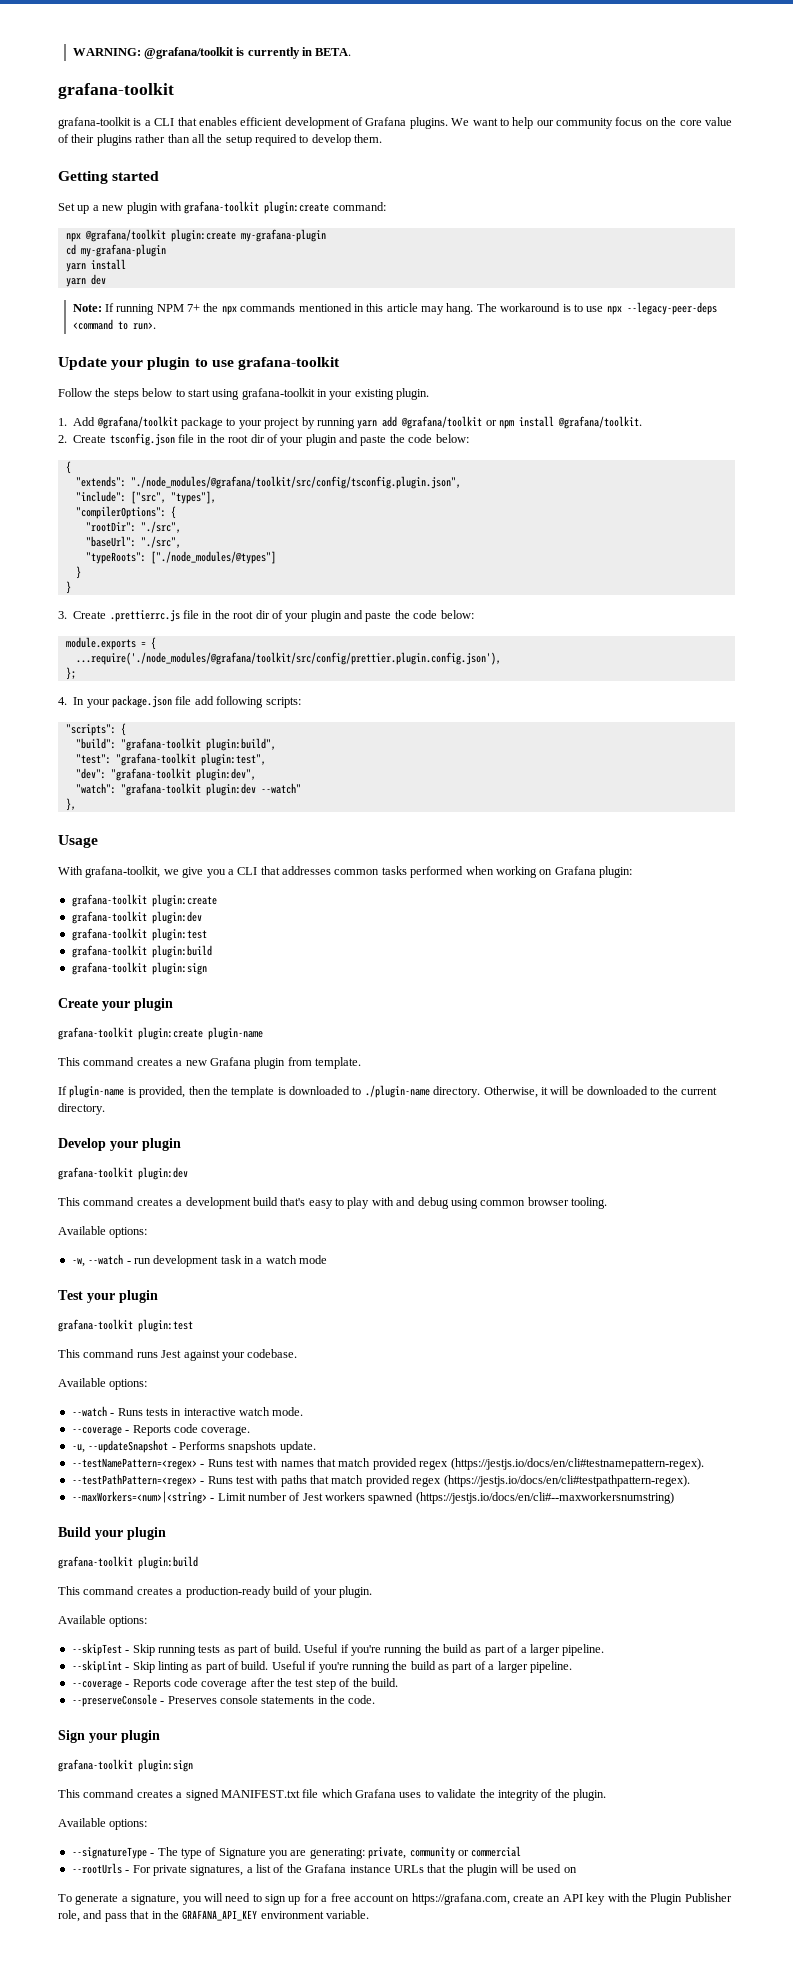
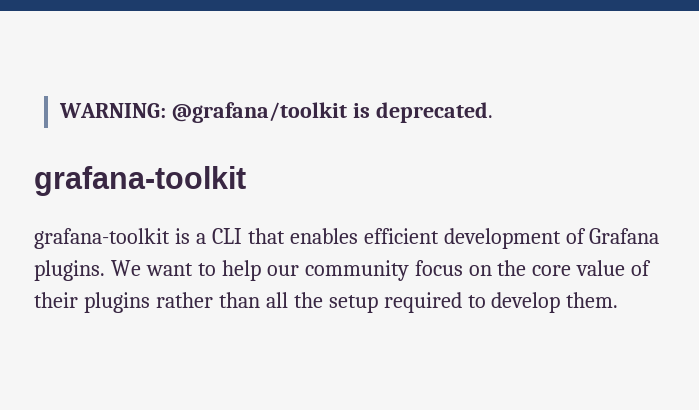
- WARNING: @grafana/toolkit is currently in BETA.
+ WARNING: @grafana/toolkit is deprecated.
- Getting started
- Set up a new plugin with grafana-toolkit plugin:create command:
- npx @grafana/toolkit plugin:create my-grafana-plugin
- cd my-grafana-plugin
- yarn install
- yarn dev
- Note: If running NPM 7+ the npx commands mentioned in this article may hang. The workaround is to use npx --legacy-peer-deps <command to run>.
- Update your plugin to use grafana-toolkit
- Follow the steps below to start using grafana-toolkit in your existing plugin.
- 1. Add @grafana/toolkit package to your project by running yarn add @grafana/toolkit or npm install @grafana/toolkit.
- 2. Create tsconfig.json file in the root dir of your plugin and paste the code below:
- {
- "extends": "./node_modules/@grafana/toolkit/src/config/tsconfig.plugin.json",
- "include": ["src", "types"],
- "compilerOptions": {
- "rootDir": "./src",
- "baseUrl": "./src",
- "typeRoots": ["./node_modules/@types"]
- }
- }
- 3. Create .prettierrc.js file in the root dir of your plugin and paste the code below:
- module.exports = {
- ...require('./node_modules/@grafana/toolkit/src/config/prettier.plugin.config.json'),
- };
- 4. In your package.json file add following scripts:
- "scripts": {
- "build": "grafana-toolkit plugin:build",
- "test": "grafana-toolkit plugin:test",
- "dev": "grafana-toolkit plugin:dev",
- "watch": "grafana-toolkit plugin:dev --watch"
- },
- Usage
- With grafana-toolkit, we give you a CLI that addresses common tasks performed when working on Grafana plugin:
- grafana-toolkit plugin:create
- grafana-toolkit plugin:dev
- grafana-toolkit plugin:test
- grafana-toolkit plugin:build
- grafana-toolkit plugin:sign
- Create your plugin
- grafana-toolkit plugin:create plugin-name
- This command creates a new Grafana plugin from template.
- If plugin-name is provided, then the template is downloaded to ./plugin-name directory. Otherwise, it will be downloaded to the current directory.
- Develop your plugin
- grafana-toolkit plugin:dev
- This command creates a development build that's easy to play with and debug using common browser tooling.
- Available options:
- -w, --watch - run development task in a watch mode
- Test your plugin
- grafana-toolkit plugin:test
- This command runs Jest against your codebase.
- Available options:
- --watch - Runs tests in interactive watch mode.
- --coverage - Reports code coverage.
- -u, --updateSnapshot - Performs snapshots update.
- --testNamePattern=<regex> - Runs test with names that match provided regex (https://jestjs.io/docs/en/cli#testnamepattern-regex).
- --testPathPattern=<regex> - Runs test with paths that match provided regex (https://jestjs.io/docs/en/cli#testpathpattern-regex).
- --maxWorkers=<num>|<string> - Limit number of Jest workers spawned (https://jestjs.io/docs/en/cli#--maxworkersnumstring)
- Build your plugin
- grafana-toolkit plugin:build
- This command creates a production-ready build of your plugin.
- Available options:
- --skipTest - Skip running tests as part of build. Useful if you're running the build as part of a larger pipeline.
- --skipLint - Skip linting as part of build. Useful if you're running the build as part of a larger pipeline.
- --coverage - Reports code coverage after the test step of the build.
- --preserveConsole - Preserves console statements in the code.
- Sign your plugin
- grafana-toolkit plugin:sign
- This command creates a signed MANIFEST.txt file which Grafana uses to validate the integrity of the plugin.
- Available options:
- --signatureType - The type of Signature you are generating: private, community or commercial
- --rootUrls - For private signatures, a list of the Grafana instance URLs that the plugin will be used on
- To generate a signature, you will need to sign up for a free account on https://grafana.com, create an API key with the Plugin Publisher role, and pass that in the GRAFANA_API_KEY environment variable.

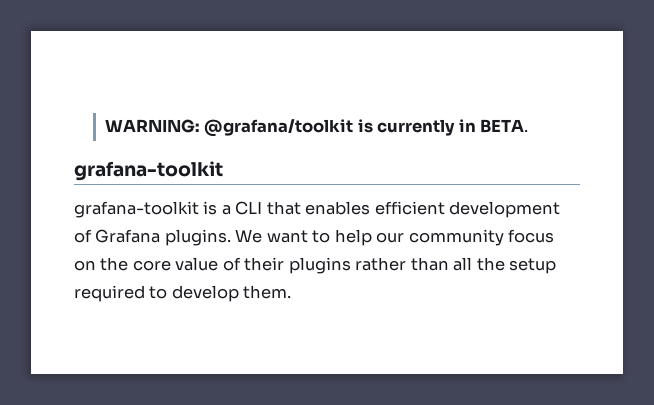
- WARNING: @grafana/toolkit is deprecated.
+ WARNING: @grafana/toolkit is currently in BETA.

